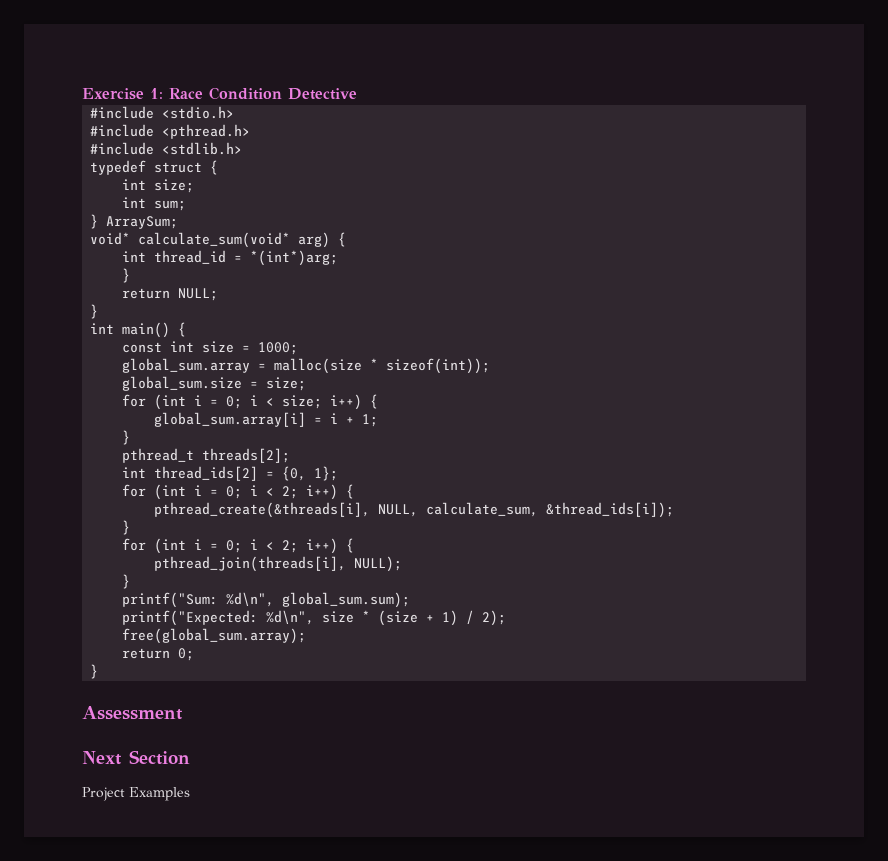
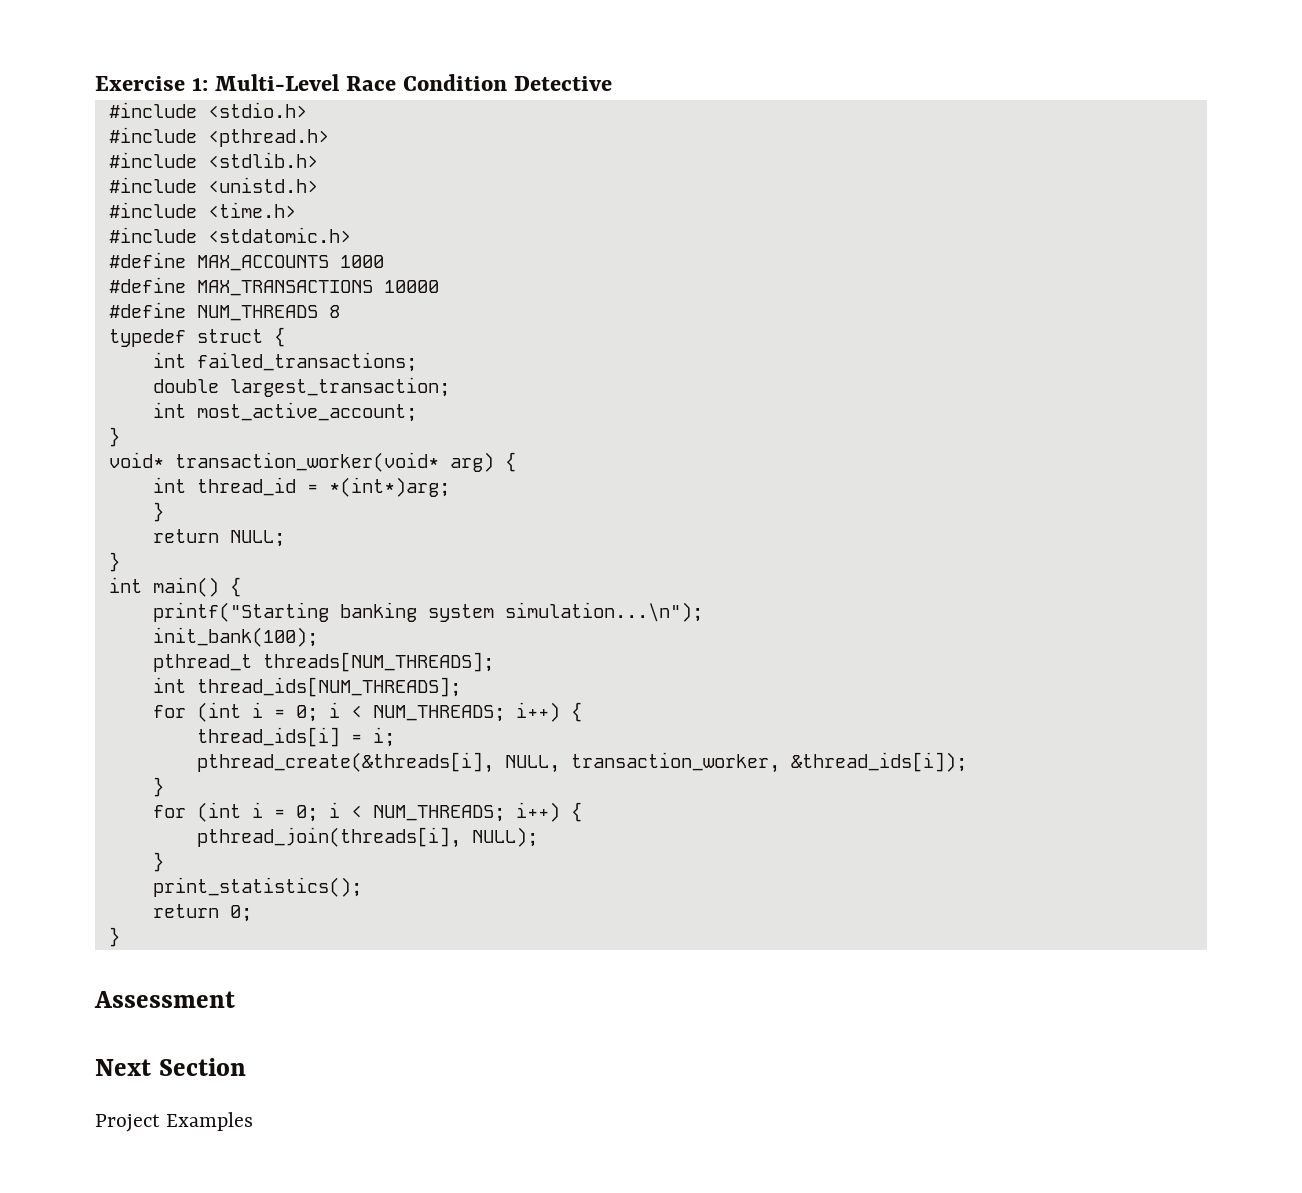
- Exercise 1: Race Condition Detective
+ Exercise 1: Multi-Level Race Condition Detective
+ #include <unistd.h>
+ #include <time.h>
+ #include <stdatomic.h>
+ #define MAX_ACCOUNTS 1000
+ #define MAX_TRANSACTIONS 10000
+ #define NUM_THREADS 8
- int size;
- int sum;
- } ArraySum;
+ int failed_transactions;
+ double largest_transaction;
+ int most_active_account;
+ }
- void* calculate_sum(void* arg) {
+ void* transaction_worker(void* arg) {
- const int size = 1000;
- global_sum.array = malloc(size * sizeof(int));
- global_sum.size = size;
- for (int i = 0; i < size; i++) {
- global_sum.array[i] = i + 1;
- }
- pthread_t threads[2];
- int thread_ids[2] = {0, 1};
- for (int i = 0; i < 2; i++) {
+ printf("Starting banking system simulation...\n");
+ init_bank(100);
+ pthread_t threads[NUM_THREADS];
+ int thread_ids[NUM_THREADS];
+ for (int i = 0; i < NUM_THREADS; i++) {
+ thread_ids[i] = i;
- pthread_create(&threads[i], NULL, calculate_sum, &thread_ids[i]);
+ pthread_create(&threads[i], NULL, transaction_worker, &thread_ids[i]);
  }
- for (int i = 0; i < 2; i++) {
+ for (int i = 0; i < NUM_THREADS; i++) {
- printf("Sum: %d\n", global_sum.sum);
- printf("Expected: %d\n", size * (size + 1) / 2);
- free(global_sum.array);
+ print_statistics();

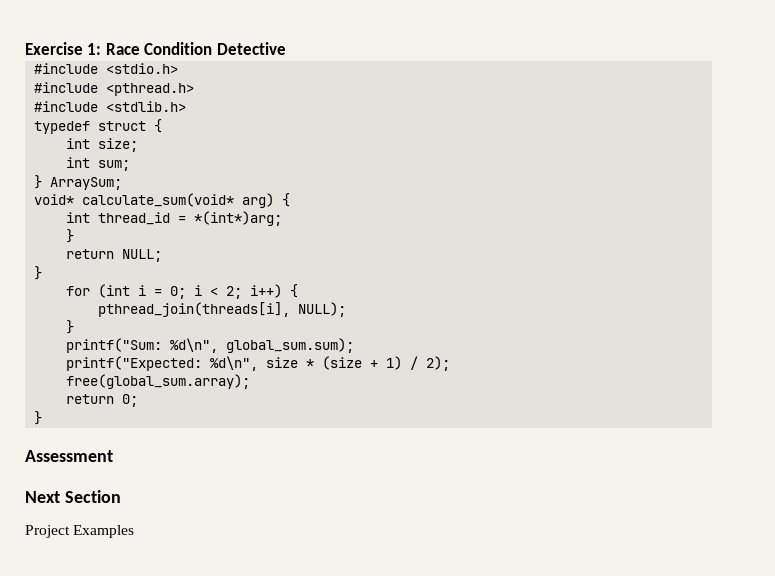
- Exercise 1: Multi-Level Race Condition Detective
+ Exercise 1: Race Condition Detective
- #include <unistd.h>
- #include <time.h>
- #include <stdatomic.h>
- #define MAX_ACCOUNTS 1000
- #define MAX_TRANSACTIONS 10000
- #define NUM_THREADS 8
- int failed_transactions;
- double largest_transaction;
- int most_active_account;
- }
+ int size;
+ int sum;
+ } ArraySum;
- void* transaction_worker(void* arg) {
+ void* calculate_sum(void* arg) {
- int main() {
- printf("Starting banking system simulation...\n");
- init_bank(100);
- pthread_t threads[NUM_THREADS];
- int thread_ids[NUM_THREADS];
- for (int i = 0; i < NUM_THREADS; i++) {
- thread_ids[i] = i;
- pthread_create(&threads[i], NULL, transaction_worker, &thread_ids[i]);
- }
- for (int i = 0; i < NUM_THREADS; i++) {
+ for (int i = 0; i < 2; i++) {
- print_statistics();
+ printf("Sum: %d\n", global_sum.sum);
+ printf("Expected: %d\n", size * (size + 1) / 2);
+ free(global_sum.array);

